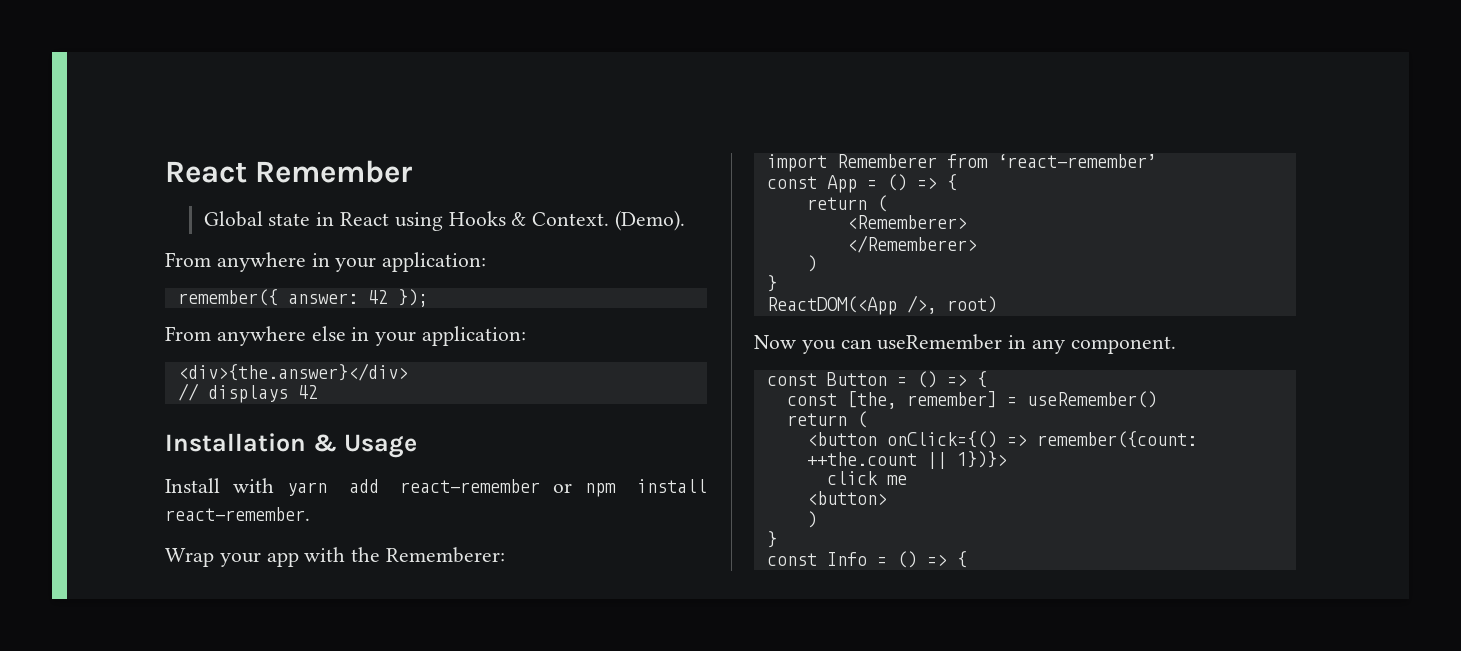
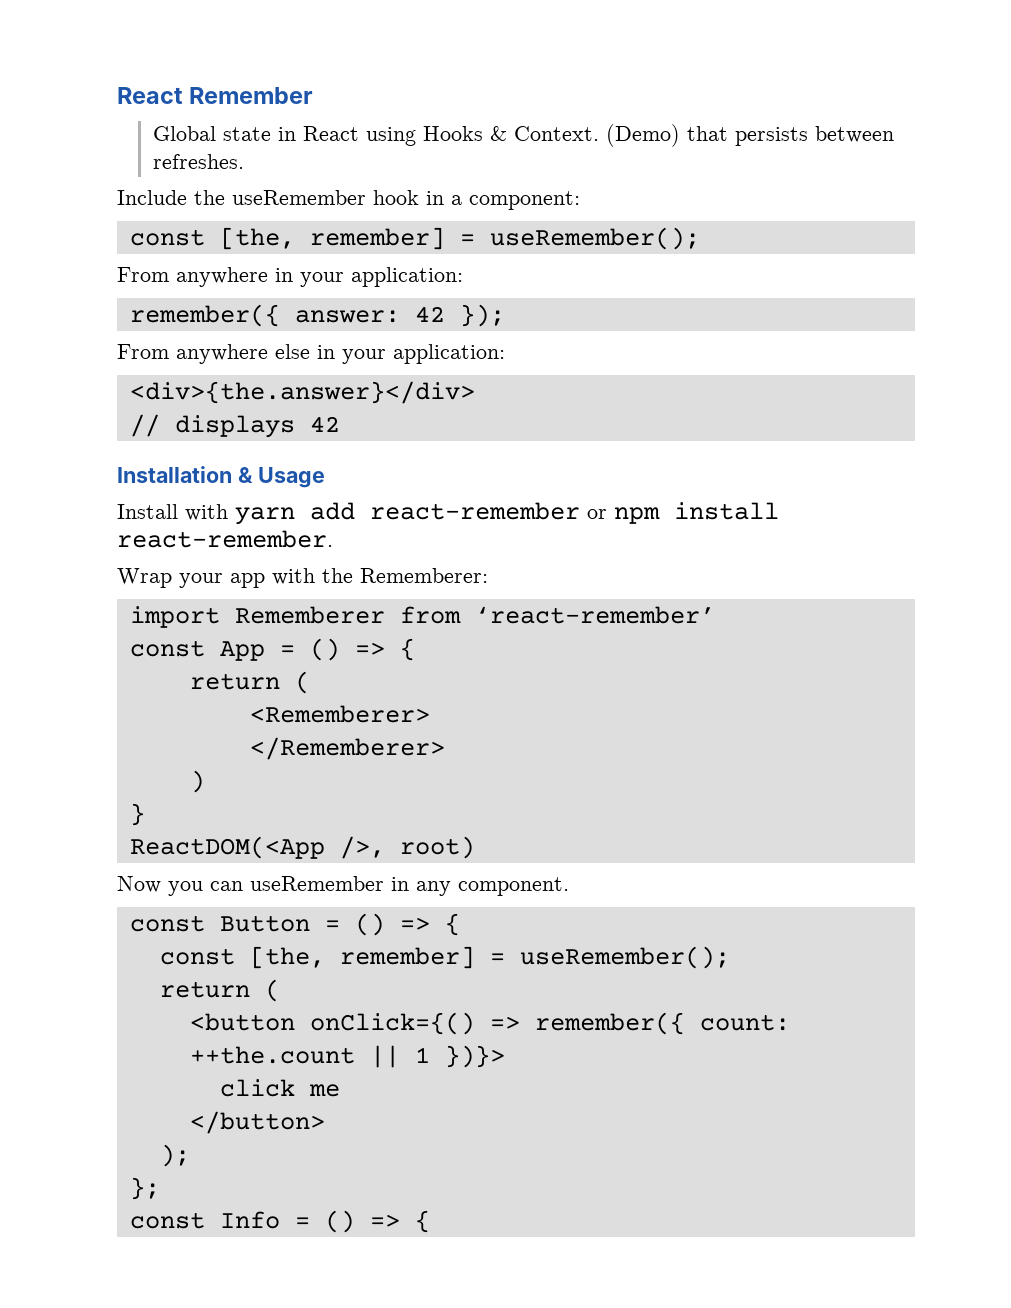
- (Demo).
+ (Demo) that persists between refreshes.
+ Include the useRemember hook in a component:
+ const [the, remember] = useRemember();
  const Button = () => {
- const [the, remember] = useRemember()
+ const [the, remember] = useRemember();
- <button onClick={() => remember({count: ++the.count || 1})}>
+ <button onClick={() => remember({ count: ++the.count || 1 })}>
- <button>
- )
- }
+ </button>
+ );
+ };

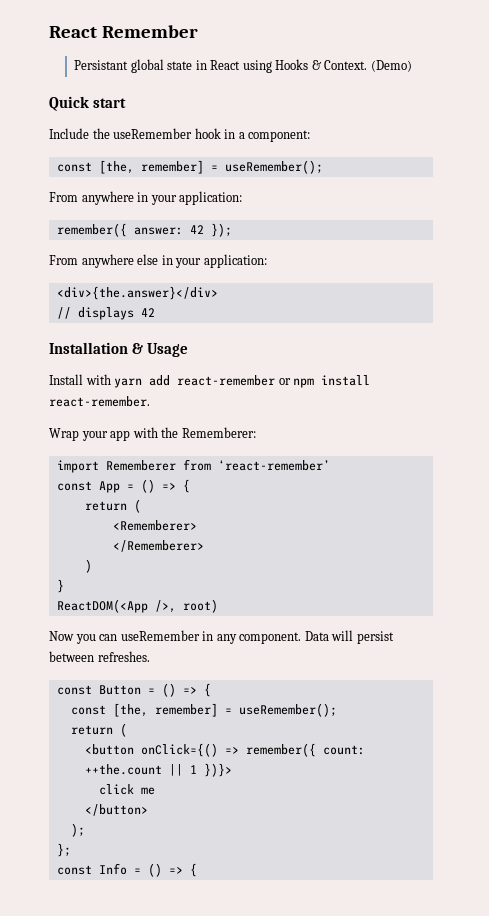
- Global state in React using Hooks & Context.
+ Persistant global state in React using Hooks & Context.
- (Demo) that persists between refreshes.
+ (Demo)
+ Quick start
+ Data will persist between refreshes.

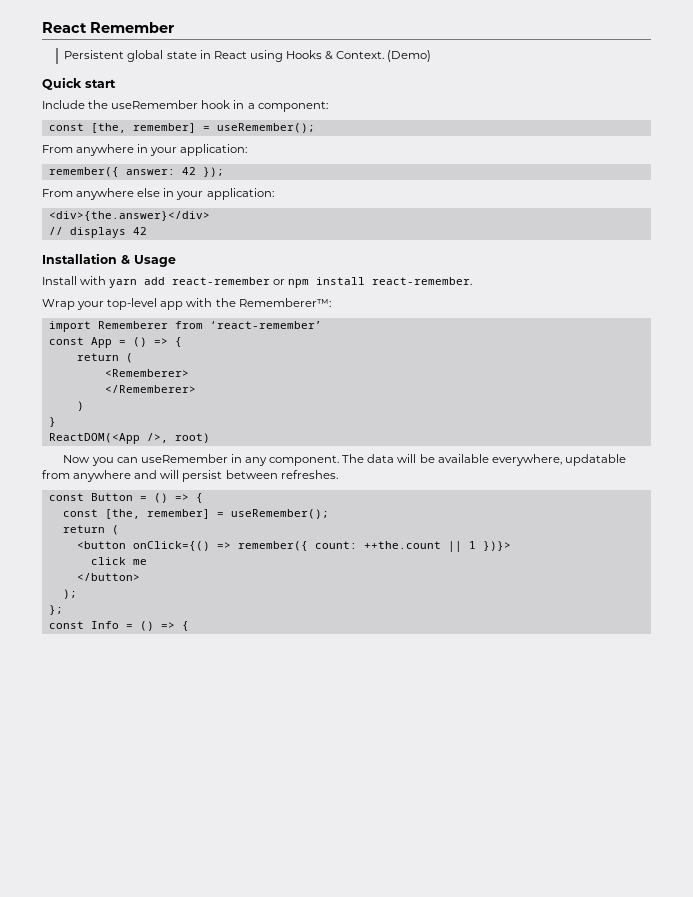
- Persistant global state in React using Hooks & Context.
+ Persistent global state in React using Hooks & Context.
- Wrap your app with the Rememberer:
+ Wrap your top-level app with the Rememberer™:
- Data will persist between refreshes.
+ The data will be available everywhere, updatable from anywhere and will persist between refreshes.

